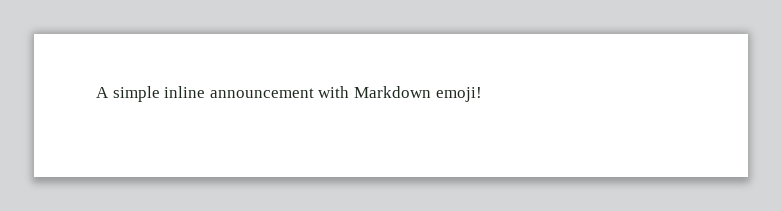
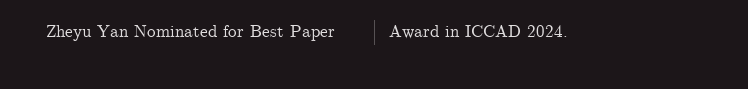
- A simple inline announcement with Markdown emoji!
+ Zheyu Yan Nominated for Best Paper Award in ICCAD 2024.

